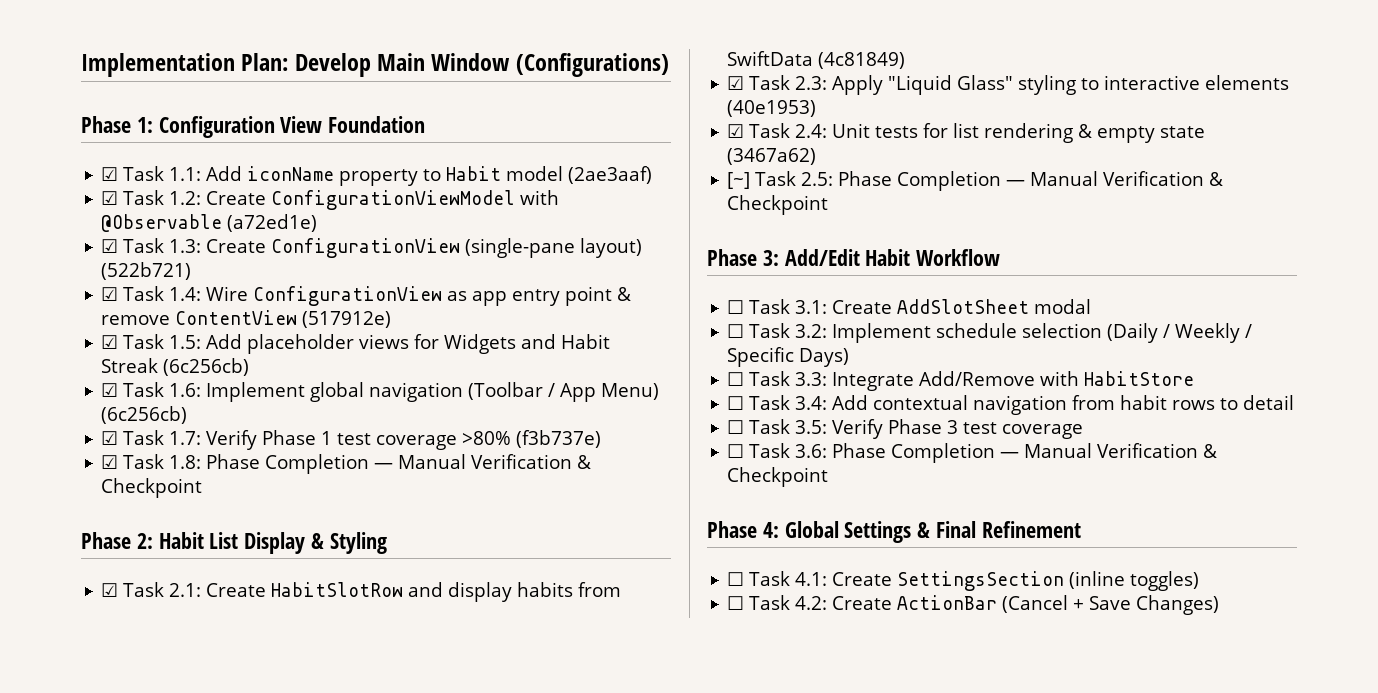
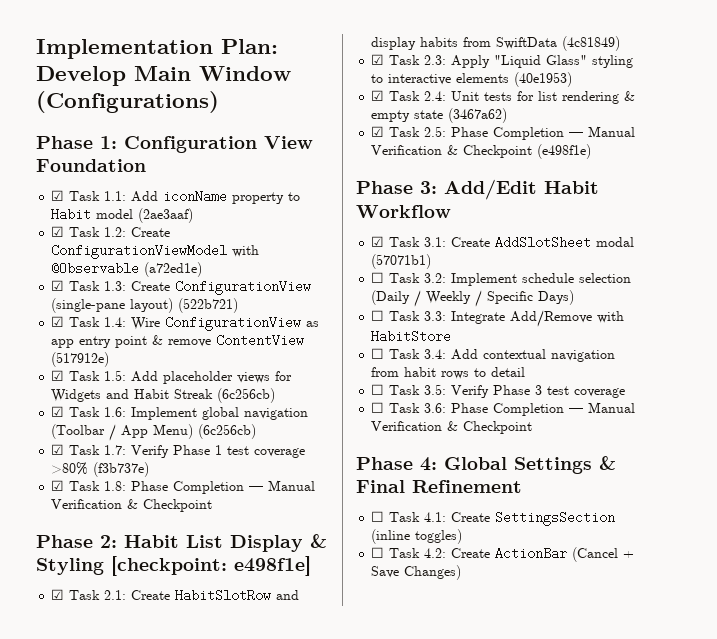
- Phase 2: Habit List Display & Styling
+ Phase 2: Habit List Display & Styling [checkpoint: e498f1e]
- [~] Task 2.5: Phase Completion — Manual Verification & Checkpoint
+ ☑ Task 2.5: Phase Completion — Manual Verification & Checkpoint (e498f1e)
- ☐ Task 3.1: Create AddSlotSheet modal
+ ☑ Task 3.1: Create AddSlotSheet modal (57071b1)

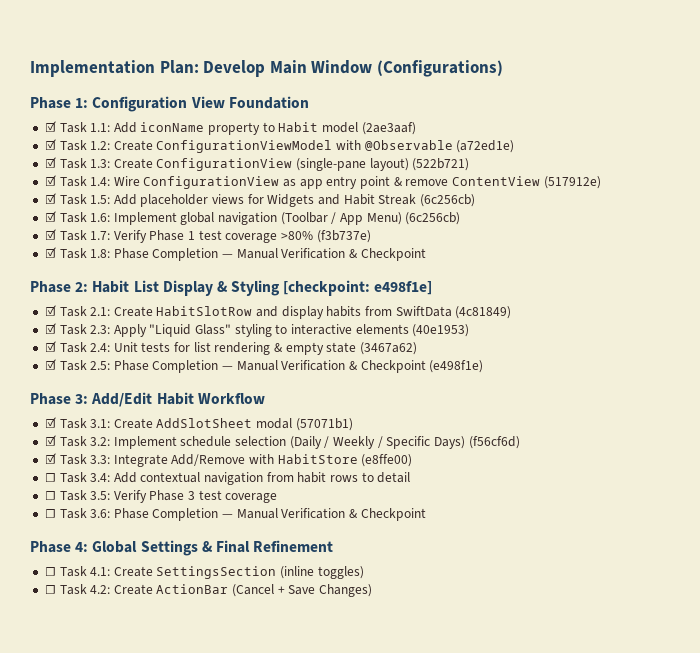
- ☐ Task 3.2: Implement schedule selection (Daily / Weekly / Specific Days)
- ☐ Task 3.3: Integrate Add/Remove with HabitStore
+ ☑ Task 3.2: Implement schedule selection (Daily / Weekly / Specific Days) (f56cf6d)
+ ☑ Task 3.3: Integrate Add/Remove with HabitStore (e8ffe00)

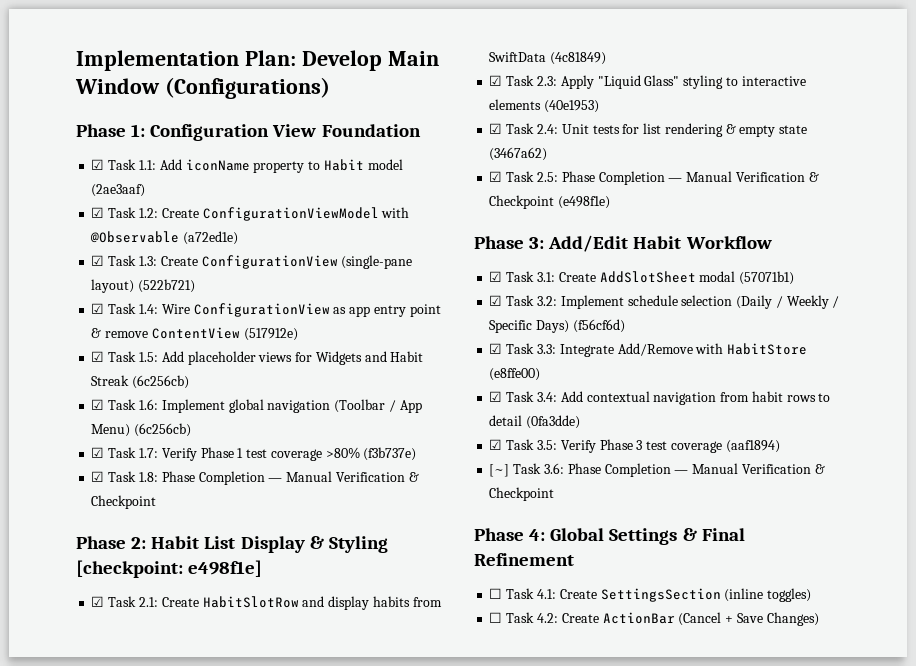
- ☐ Task 3.4: Add contextual navigation from habit rows to detail
- ☐ Task 3.5: Verify Phase 3 test coverage
- ☐ Task 3.6: Phase Completion — Manual Verification & Checkpoint
+ ☑ Task 3.4: Add contextual navigation from habit rows to detail (0fa3dde)
+ ☑ Task 3.5: Verify Phase 3 test coverage (aaf1894)
+ [~] Task 3.6: Phase Completion — Manual Verification & Checkpoint

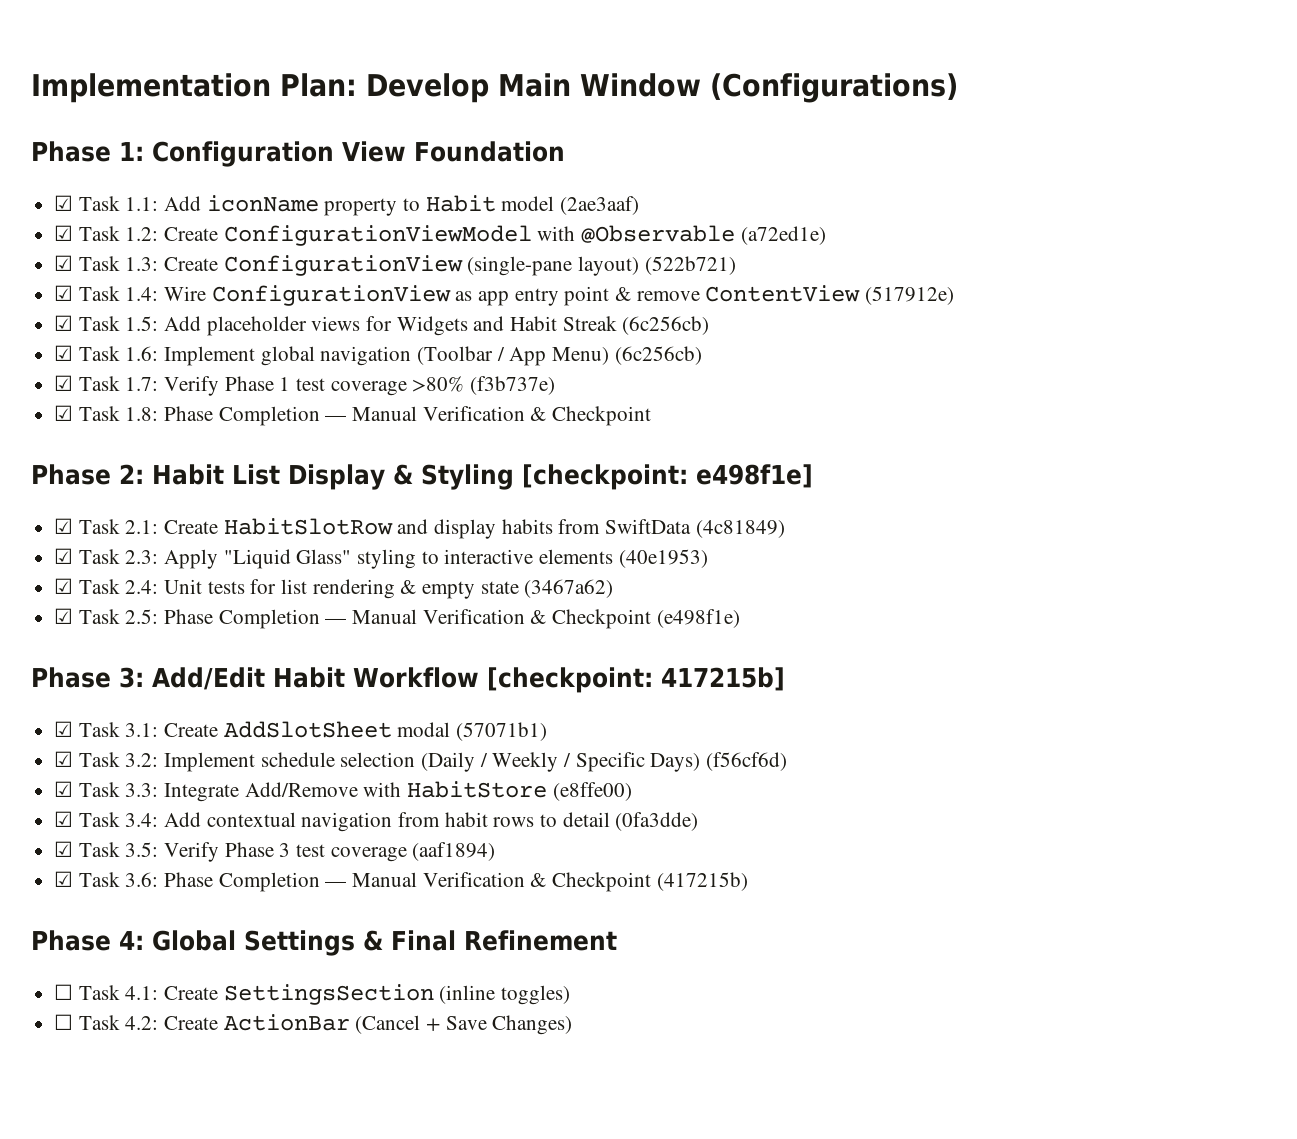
- Phase 3: Add/Edit Habit Workflow
+ Phase 3: Add/Edit Habit Workflow [checkpoint: 417215b]
- [~] Task 3.6: Phase Completion — Manual Verification & Checkpoint
+ ☑ Task 3.6: Phase Completion — Manual Verification & Checkpoint (417215b)

